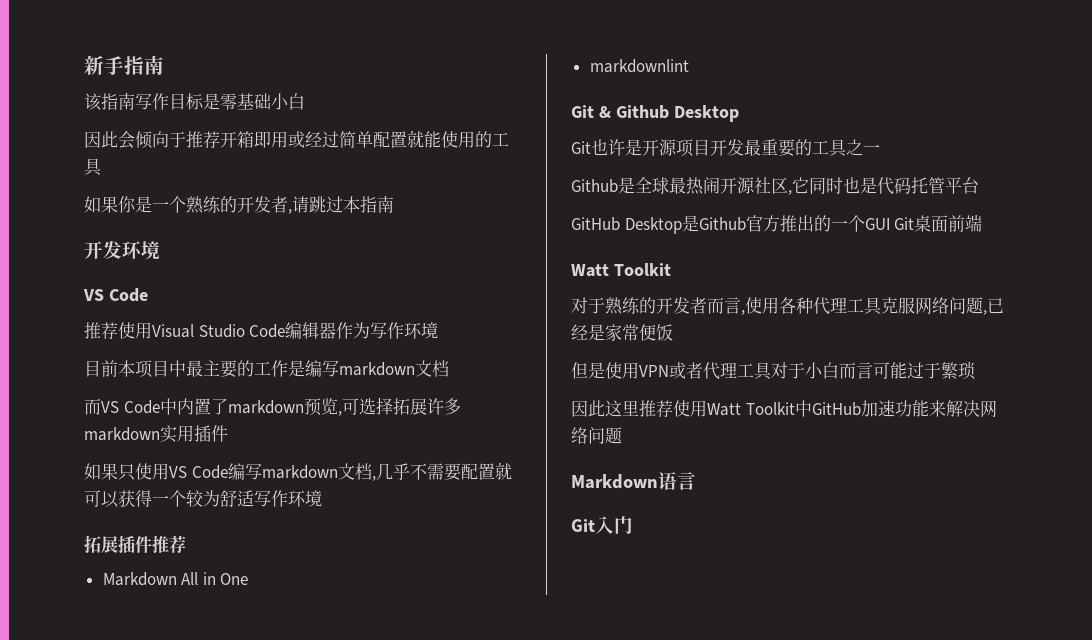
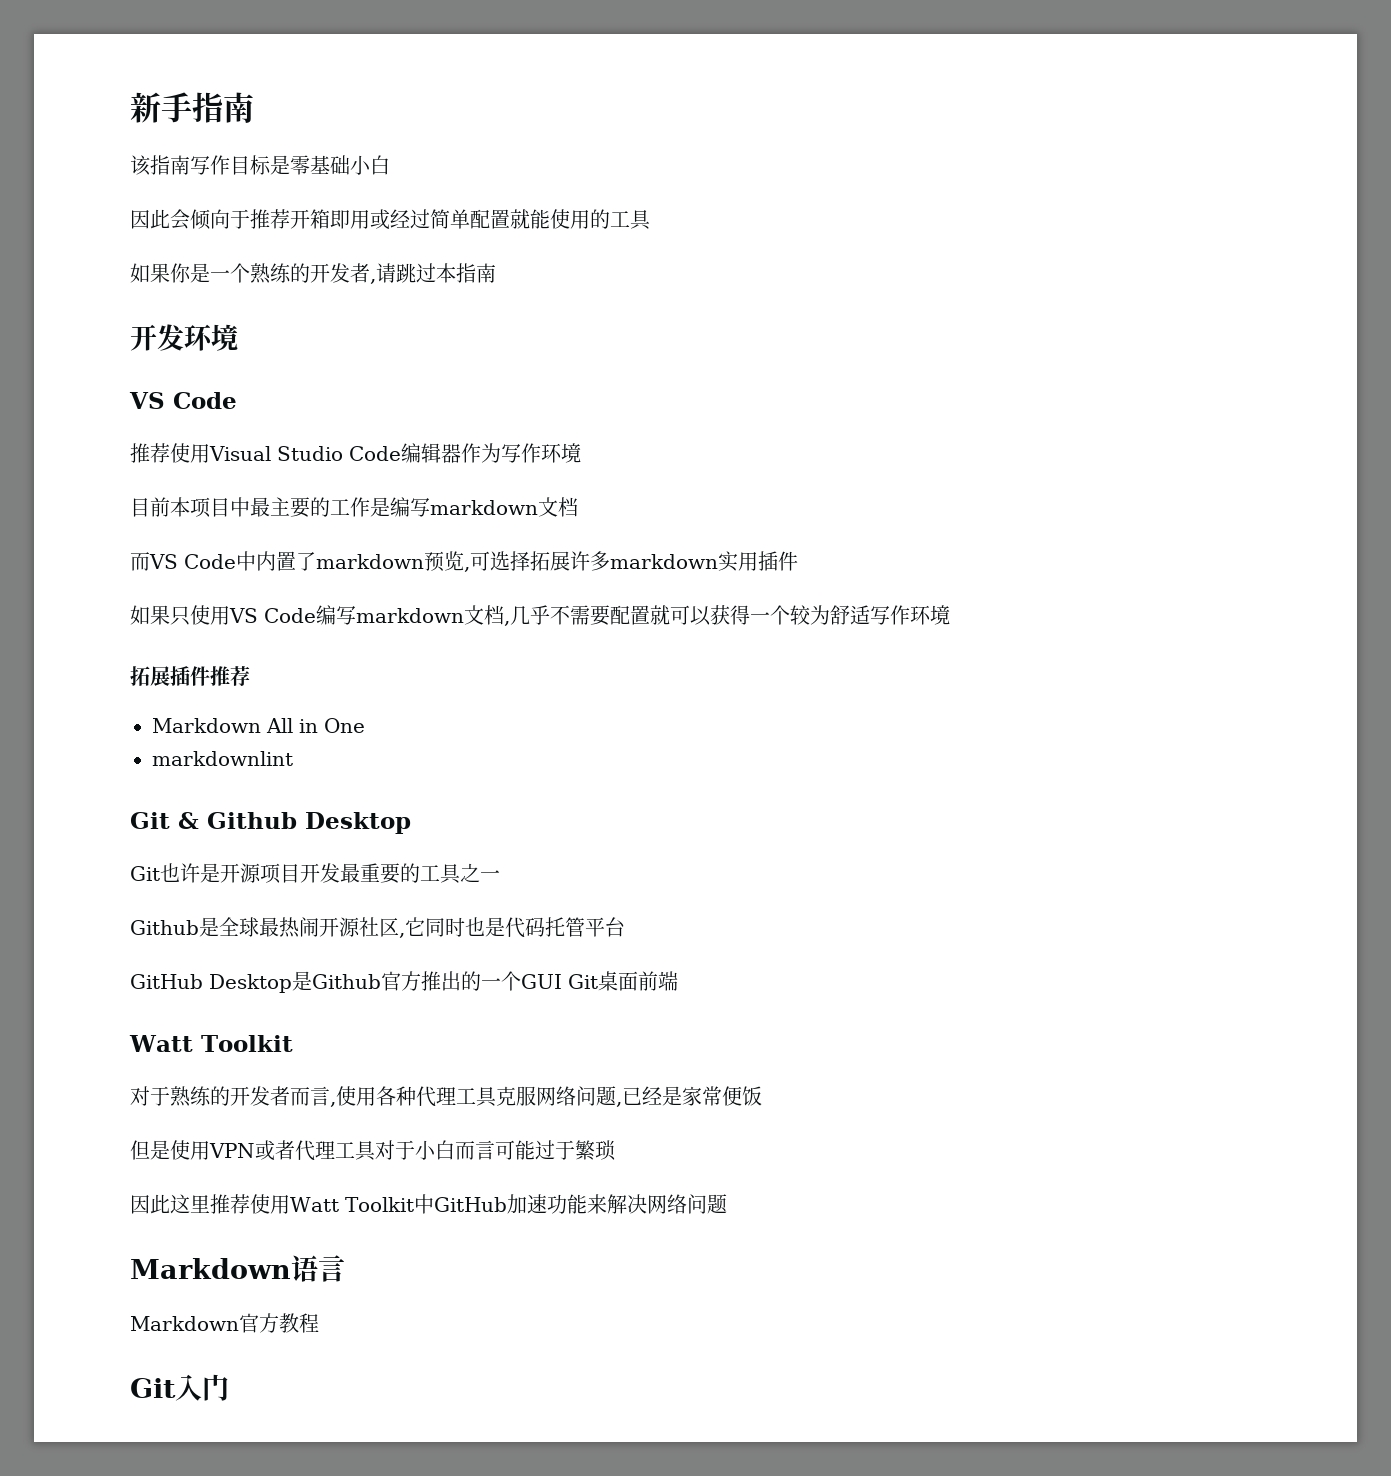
+ Markdown官方教程

